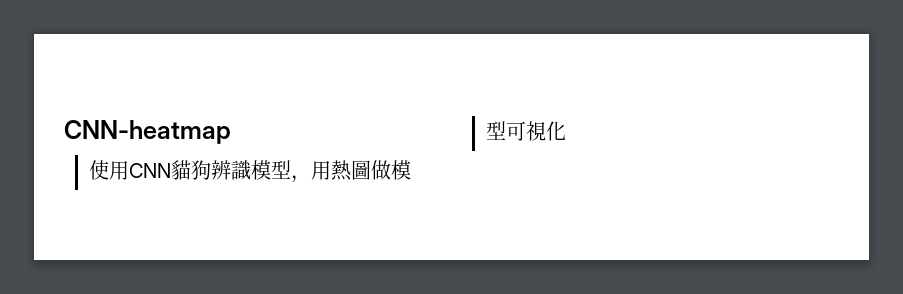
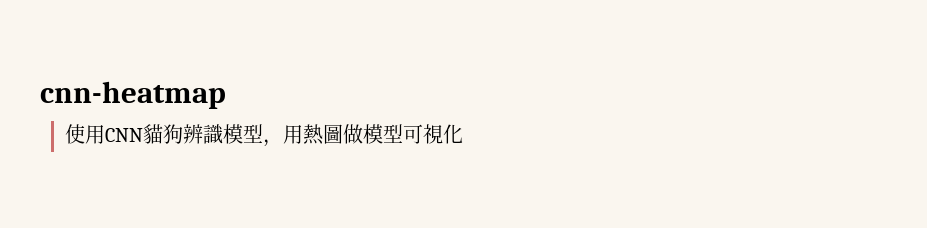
- CNN-heatmap
+ cnn-heatmap

